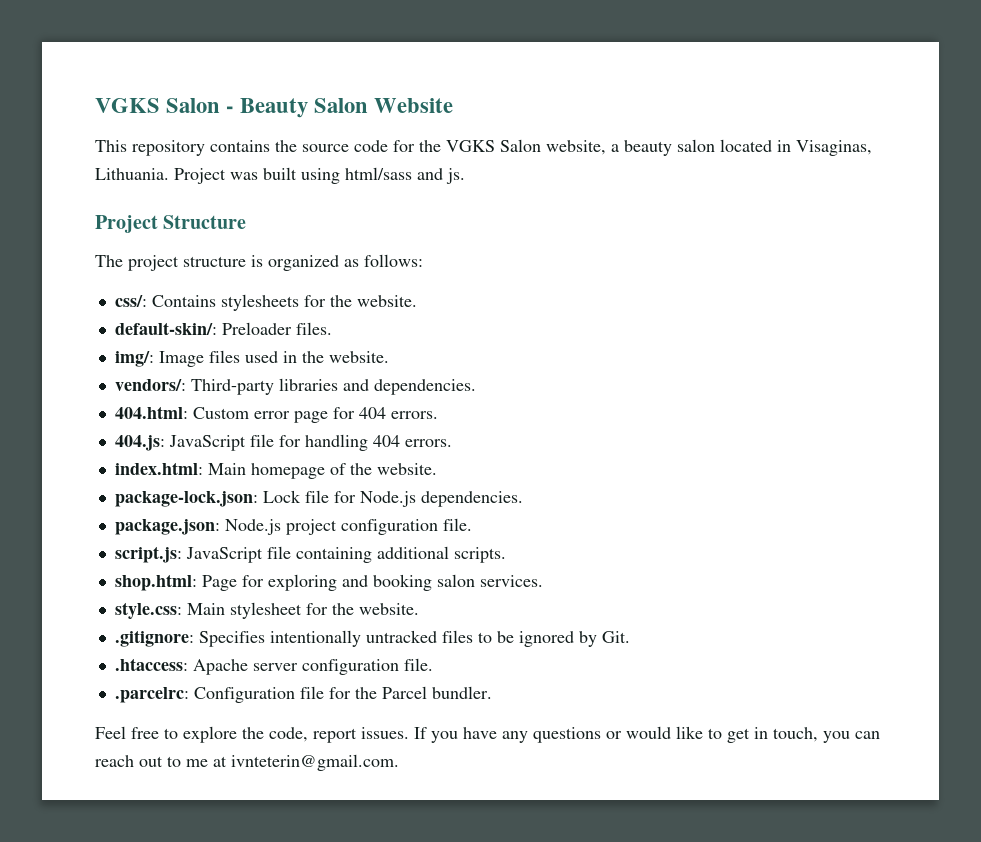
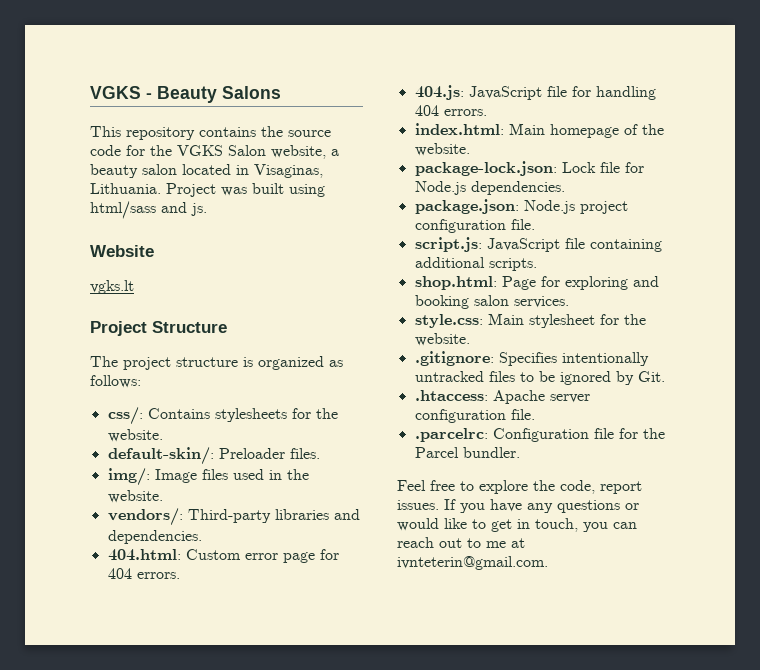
- VGKS Salon - Beauty Salon Website
+ VGKS - Beauty Salons
+ Website
+ vgks.lt

